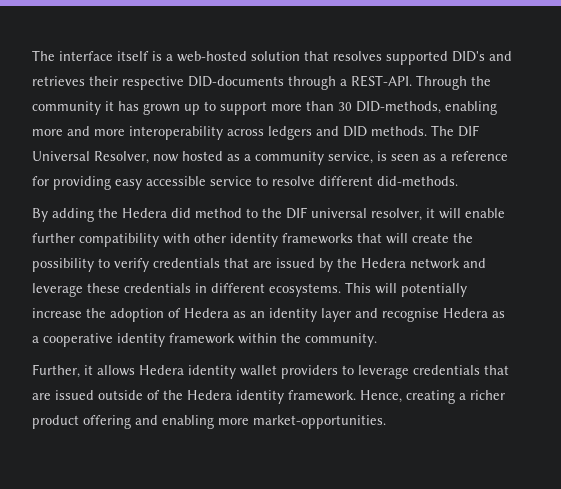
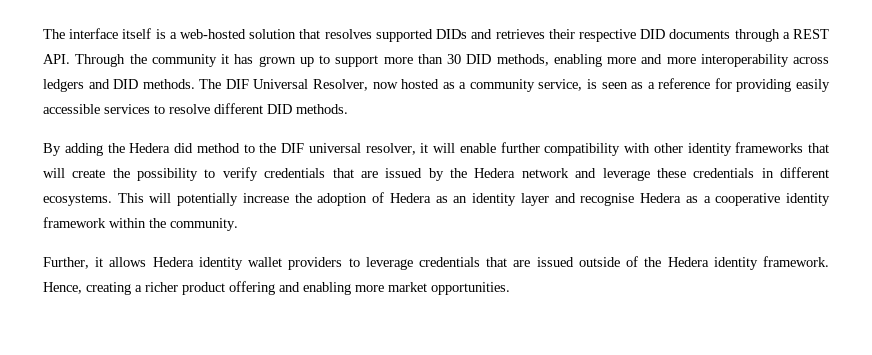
- The interface itself is a web-hosted solution that resolves supported DID's and retrieves their respective DID-documents through a REST-API. Through the community it has grown up to support more than 30 DID-methods, enabling more and more interoperability across ledgers and DID methods.
+ The interface itself is a web-hosted solution that resolves supported DIDs and retrieves their respective DID documents through a REST API. Through the community it has grown up to support more than 30 DID methods, enabling more and more interoperability across ledgers and DID methods.
- The DIF Universal Resolver, now hosted as a community service, is seen as a reference for providing easy accessible service to resolve different did-methods.
+ The DIF Universal Resolver, now hosted as a community service, is seen as a reference for providing easily accessible services to resolve different DID methods.
- Hence, creating a richer product offering and enabling more market-opportunities.
+ Hence, creating a richer product offering and enabling more market opportunities.

